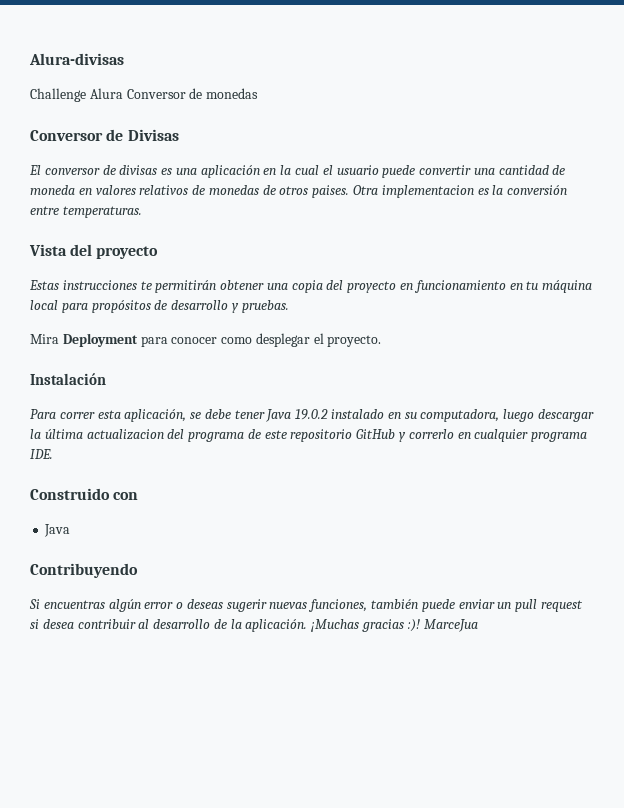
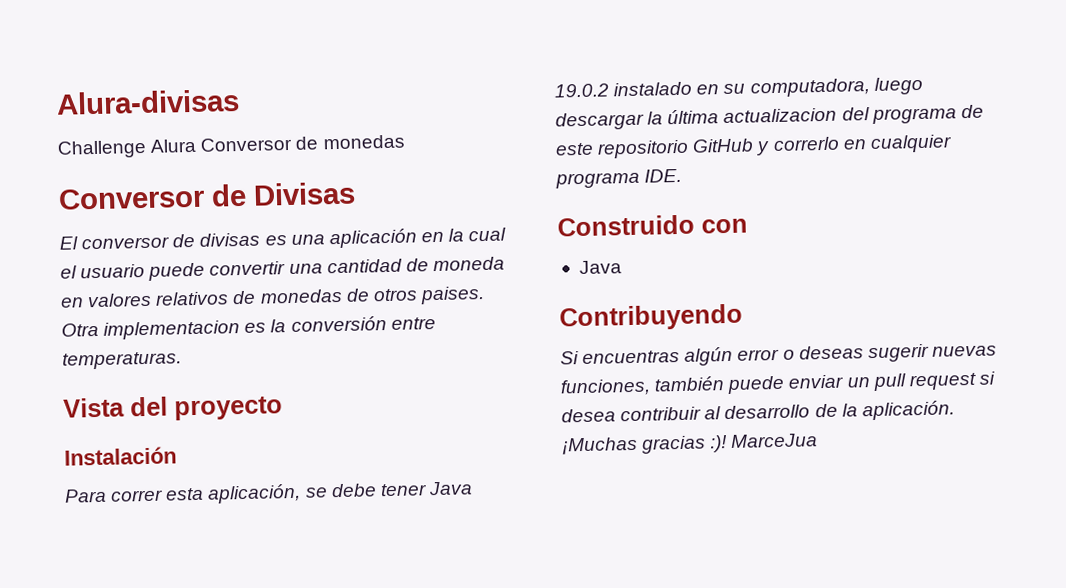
- Estas instrucciones te permitirán obtener una copia del proyecto en funcionamiento en tu máquina local para propósitos de desarrollo y pruebas.
- Mira Deployment para conocer como desplegar el proyecto.

